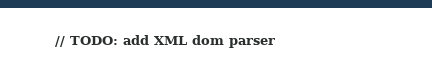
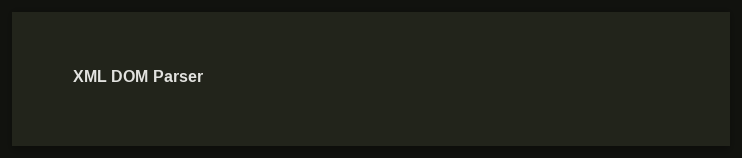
- // TODO: add XML dom parser
+ XML DOM Parser

